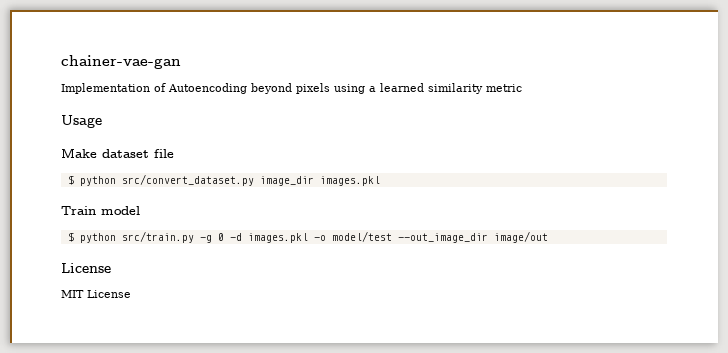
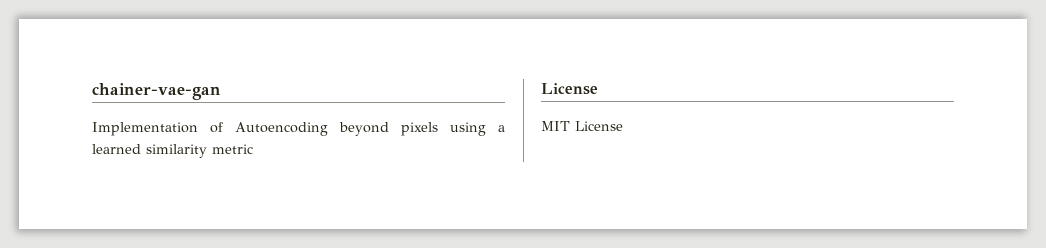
- Usage
- Make dataset file
- $ python src/convert_dataset.py image_dir images.pkl
- Train model
- $ python src/train.py -g 0 -d images.pkl -o model/test --out_image_dir image/out

